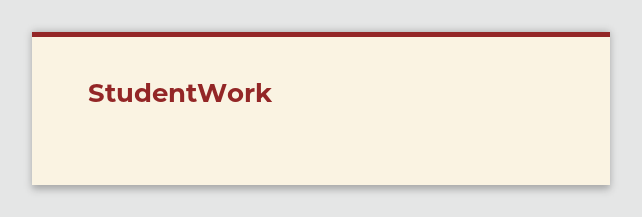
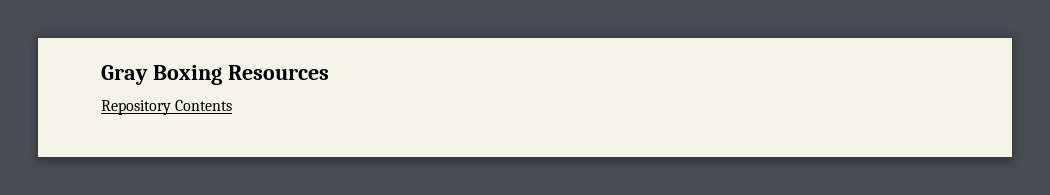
- StudentWork
+ Gray Boxing Resources
+ Repository Contents

